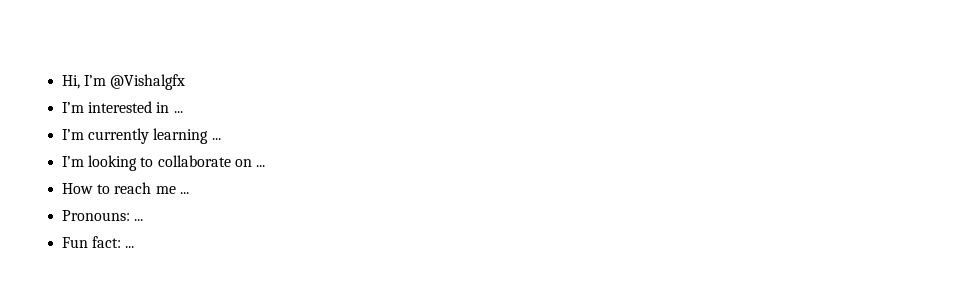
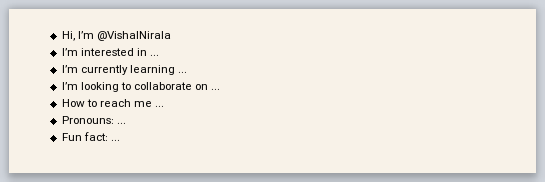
- Hi, I’m @Vishalgfx
+ Hi, I’m @VishalNirala

